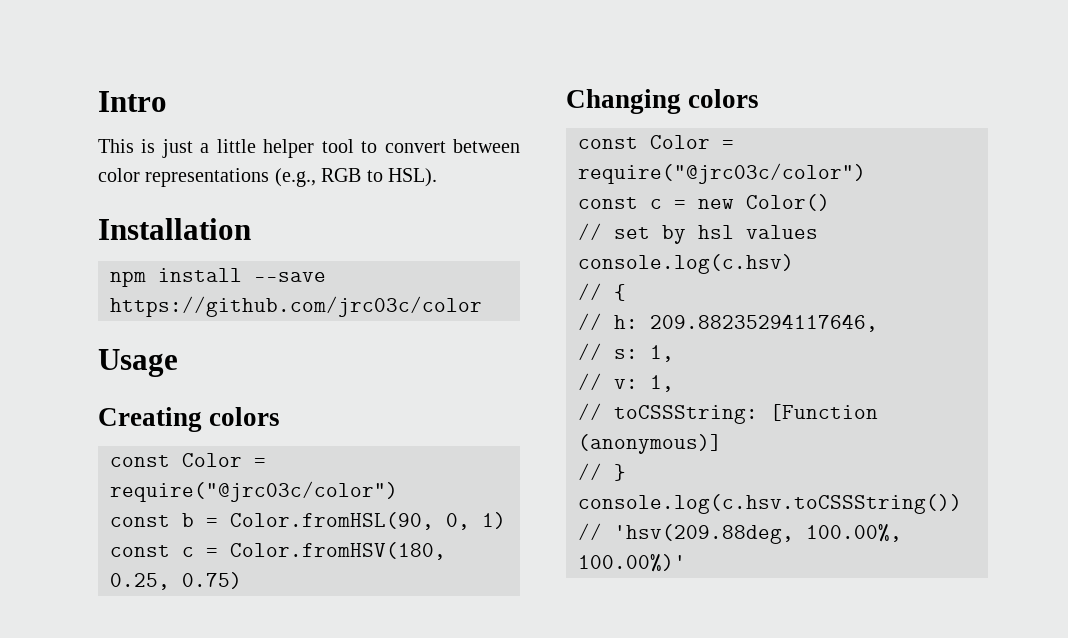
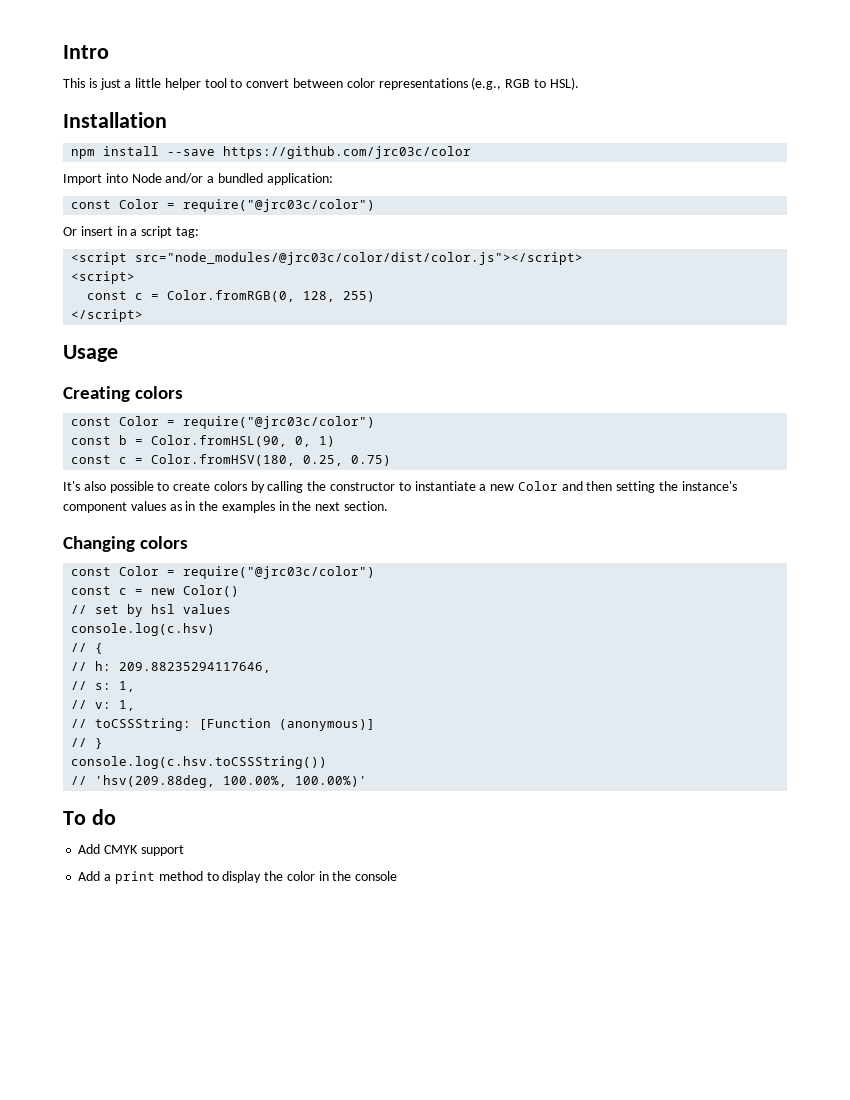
+ Import into Node and/or a bundled application:
+ const Color = require("@jrc03c/color")
+ Or insert in a script tag:
+ <script src="node_modules/@jrc03c/color/dist/color.js"></script>
+ <script>
+ const c = Color.fromRGB(0, 128, 255)
+ </script>
+ It's also possible to create colors by calling the constructor to instantiate a new Color and then setting the instance's component values as in the examples in the next section.
+ To do
+ Add CMYK support
+ Add a print method to display the color in the console

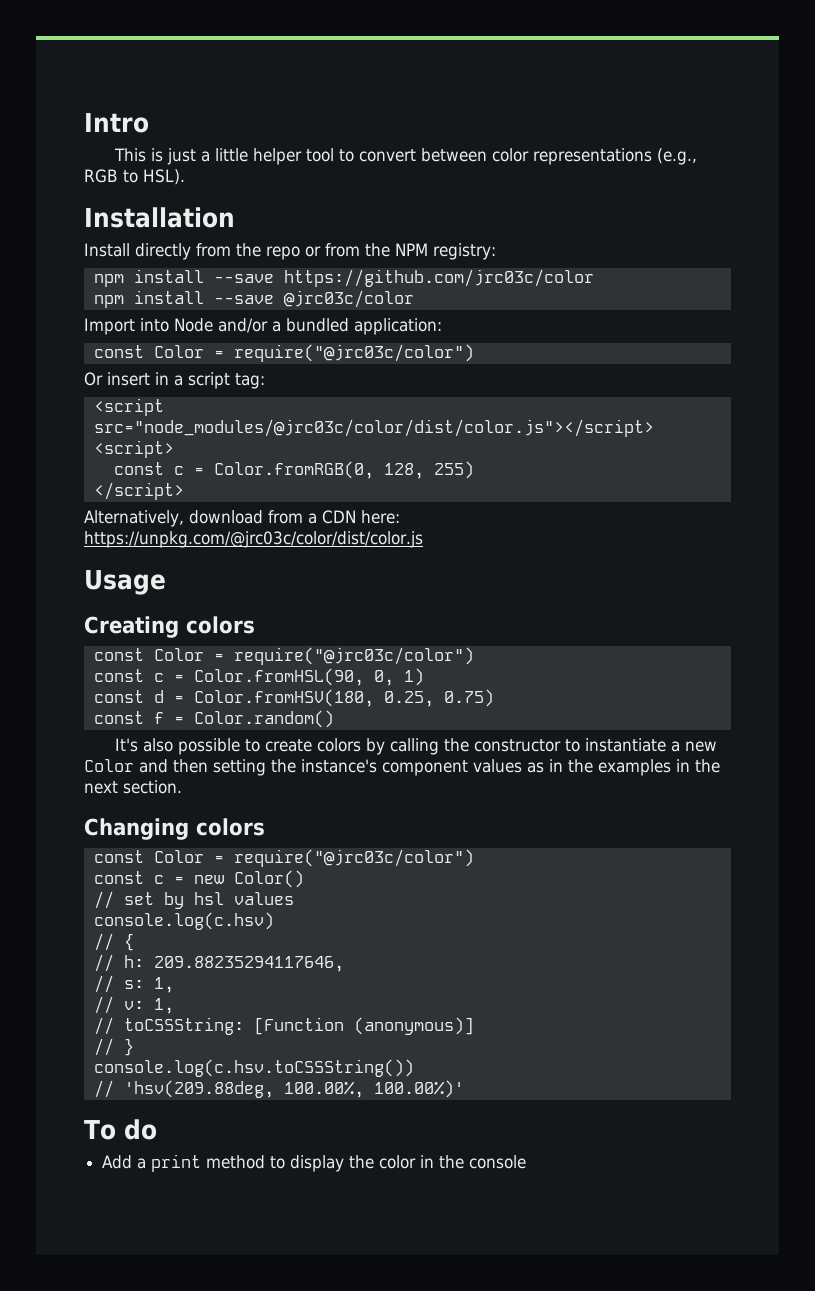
+ Install directly from the repo or from the NPM registry:
+ npm install --save @jrc03c/color
+ Alternatively, download from a CDN here: https://unpkg.com/@jrc03c/color/dist/color.js
- const b = Color.fromHSL(90, 0, 1)
+ const c = Color.fromHSL(90, 0, 1)
- const c = Color.fromHSV(180, 0.25, 0.75)
+ const d = Color.fromHSV(180, 0.25, 0.75)
+ const f = Color.random()
- Add CMYK support

